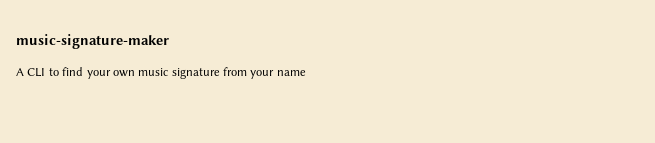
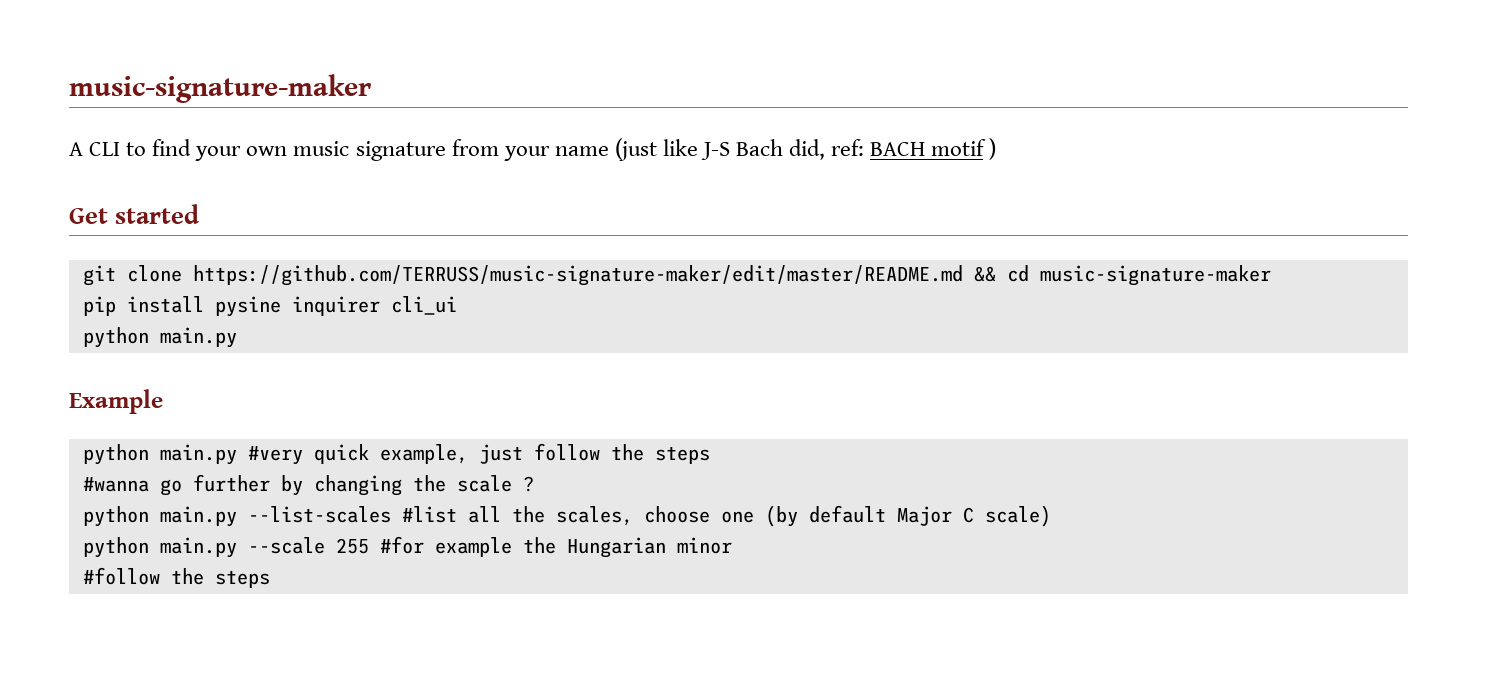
- A CLI to find your own music signature from your name
+ A CLI to find your own music signature from your name (just like J-S Bach did, ref: BACH motif )
+ Get started
+ git clone https://github.com/TERRUSS/music-signature-maker/edit/master/README.md && cd music-signature-maker
+ pip install pysine inquirer cli_ui
+ python main.py
+ Example
+ python main.py #very quick example, just follow the steps
+ #wanna go further by changing the scale ?
+ python main.py --list-scales #list all the scales, choose one (by default Major C scale)
+ python main.py --scale 255 #for example the Hungarian minor
+ #follow the steps

